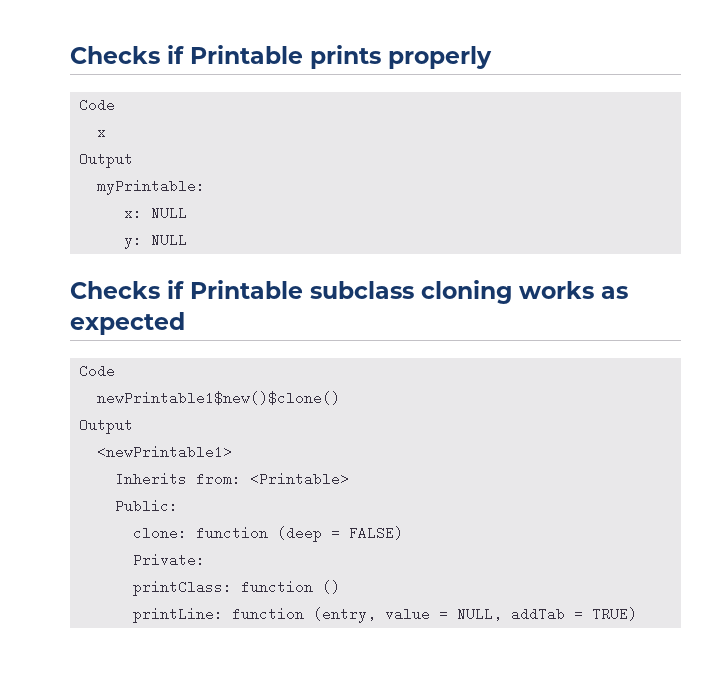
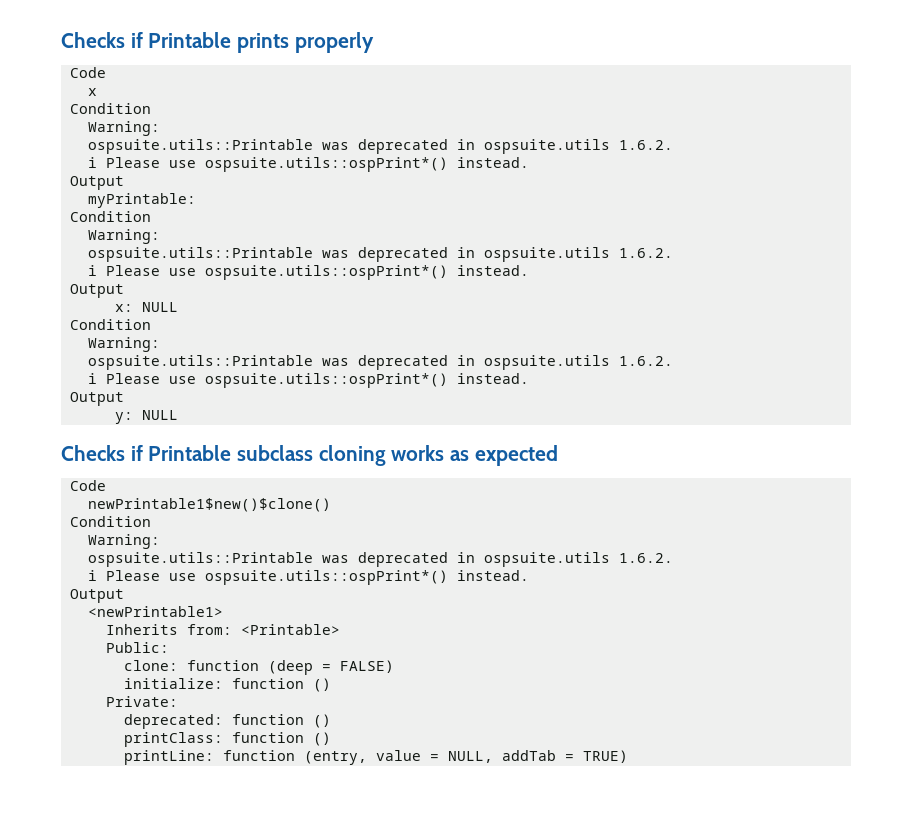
  x
+ Condition
+ Warning:
+ ospsuite.utils::Printable was deprecated in ospsuite.utils 1.6.2.
+ i Please use ospsuite.utils::ospPrint*() instead.
  Output
  myPrintable:
+ Condition
+ Warning:
+ ospsuite.utils::Printable was deprecated in ospsuite.utils 1.6.2.
+ i Please use ospsuite.utils::ospPrint*() instead.
+ Output
  x: NULL
+ Condition
+ Warning:
+ ospsuite.utils::Printable was deprecated in ospsuite.utils 1.6.2.
+ i Please use ospsuite.utils::ospPrint*() instead.
+ Output
  newPrintable1$new()$clone()
+ Condition
+ Warning:
+ ospsuite.utils::Printable was deprecated in ospsuite.utils 1.6.2.
+ i Please use ospsuite.utils::ospPrint*() instead.
+ initialize: function ()
  Private:
+ deprecated: function ()

